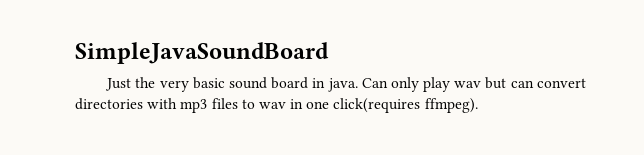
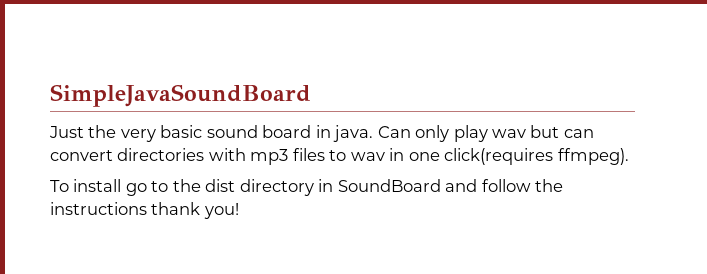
+ To install go to the dist directory in SoundBoard and follow the instructions thank you!

